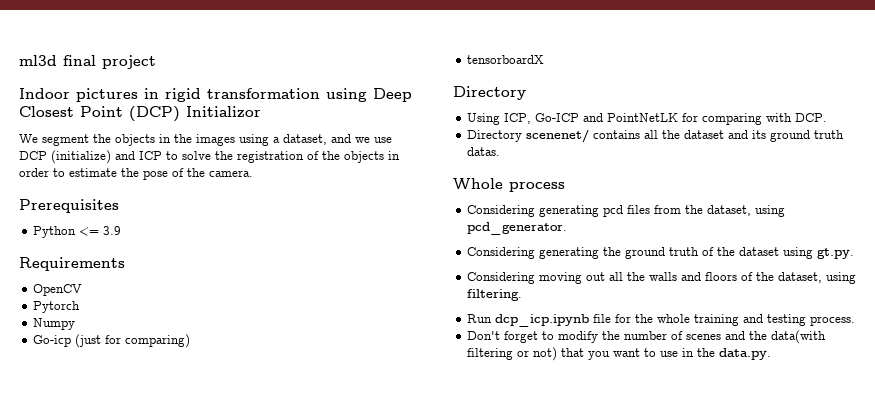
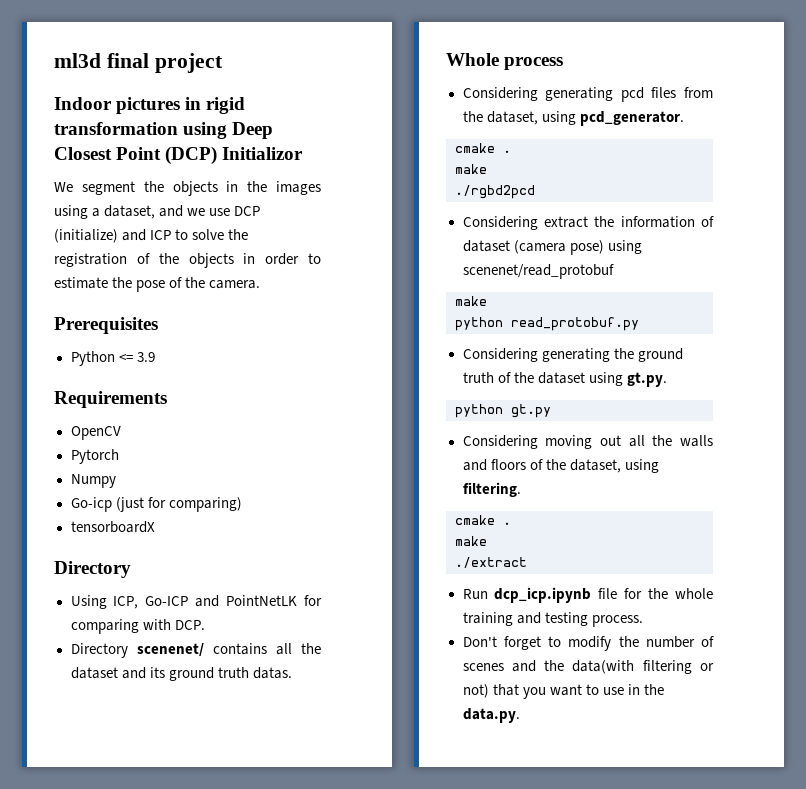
  Considering generating pcd files from the dataset, using pcd_generator.
+ cmake .
+ make
+ ./rgbd2pcd
+ Considering extract the information of dataset (camera pose) using scenenet/read_protobuf
+ make
+ python read_protobuf.py
+ python gt.py
  Considering moving out all the walls and floors of the dataset, using filtering.
+ cmake .
+ make
+ ./extract

